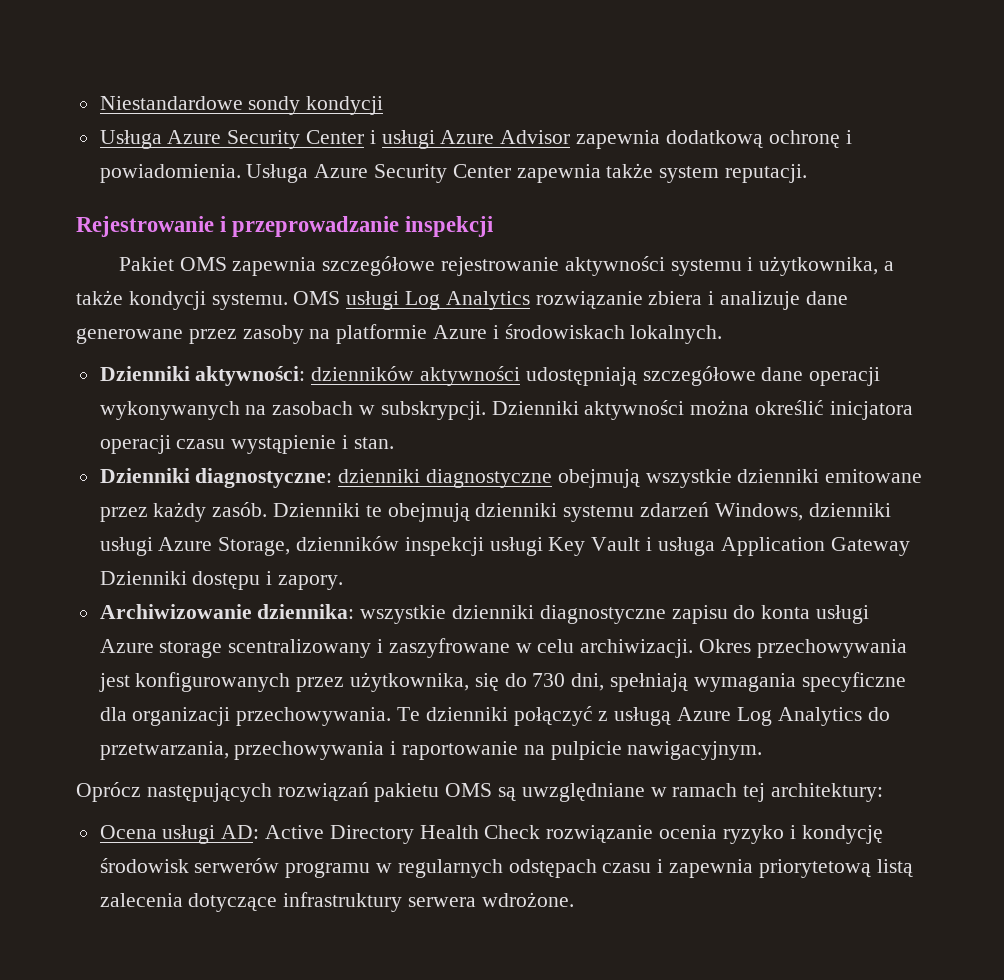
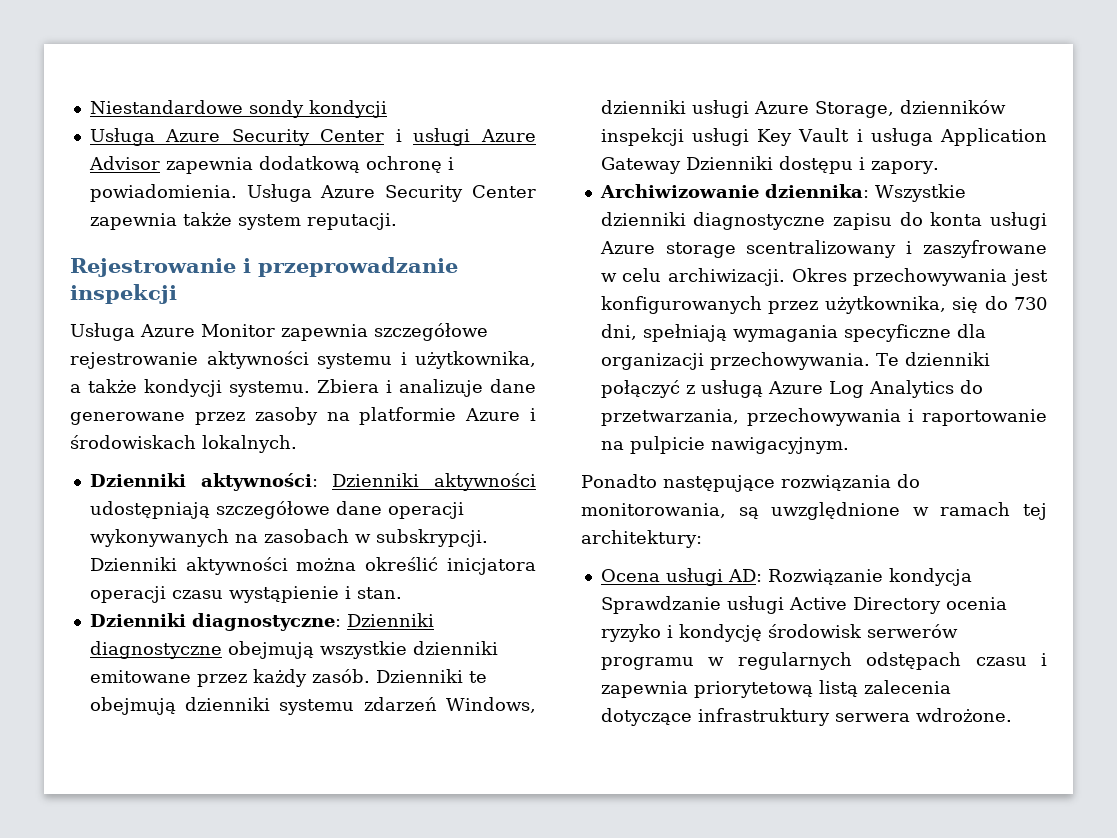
- Pakiet OMS zapewnia szczegółowe rejestrowanie aktywności systemu i użytkownika, a także kondycji systemu.
+ Usługa Azure Monitor zapewnia szczegółowe rejestrowanie aktywności systemu i użytkownika, a także kondycji systemu.
- OMS usługi Log Analytics rozwiązanie zbiera i analizuje dane generowane przez zasoby na platformie Azure i środowiskach lokalnych.
+ Zbiera i analizuje dane generowane przez zasoby na platformie Azure i środowiskach lokalnych.
- Dzienniki aktywności: dzienników aktywności udostępniają szczegółowe dane operacji wykonywanych na zasobach w subskrypcji.
+ Dzienniki aktywności: Dzienniki aktywności udostępniają szczegółowe dane operacji wykonywanych na zasobach w subskrypcji.
- Dzienniki diagnostyczne: dzienniki diagnostyczne obejmują wszystkie dzienniki emitowane przez każdy zasób.
+ Dzienniki diagnostyczne: Dzienniki diagnostyczne obejmują wszystkie dzienniki emitowane przez każdy zasób.
- Archiwizowanie dziennika: wszystkie dzienniki diagnostyczne zapisu do konta usługi Azure storage scentralizowany i zaszyfrowane w celu archiwizacji.
+ Archiwizowanie dziennika: Wszystkie dzienniki diagnostyczne zapisu do konta usługi Azure storage scentralizowany i zaszyfrowane w celu archiwizacji.
- Oprócz następujących rozwiązań pakietu OMS są uwzględniane w ramach tej architektury:
+ Ponadto następujące rozwiązania do monitorowania, są uwzględnione w ramach tej architektury:
- Ocena usługi AD: Active Directory Health Check rozwiązanie ocenia ryzyko i kondycję środowisk serwerów programu w regularnych odstępach czasu i zapewnia priorytetową listą zalecenia dotyczące infrastruktury serwera wdrożone.
+ Ocena usługi AD: Rozwiązanie kondycja Sprawdzanie usługi Active Directory ocenia ryzyko i kondycję środowisk serwerów programu w regularnych odstępach czasu i zapewnia priorytetową listą zalecenia dotyczące infrastruktury serwera wdrożone.

